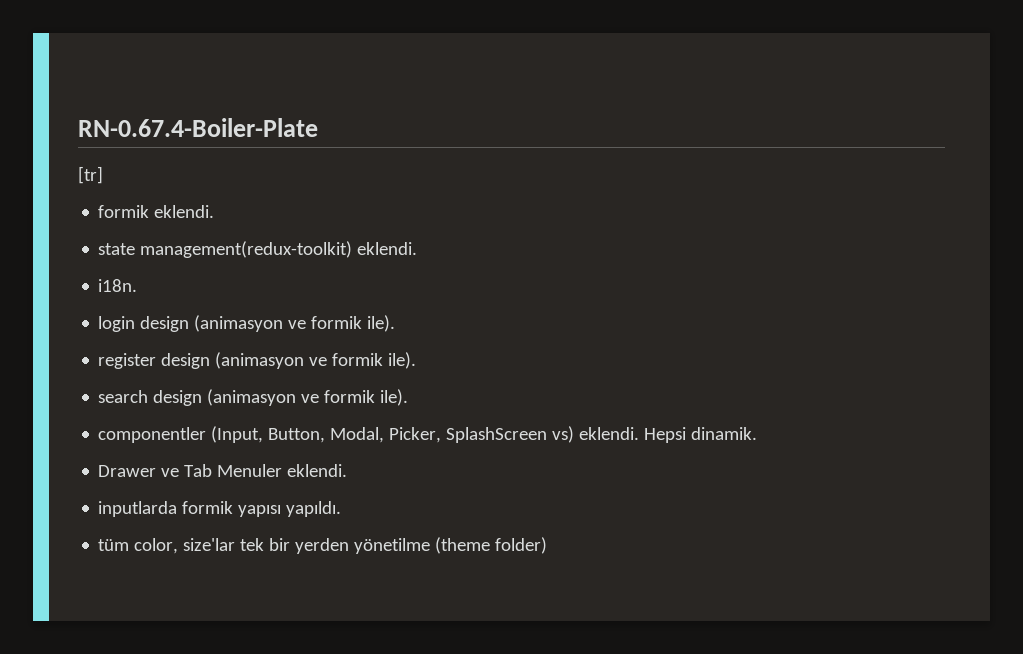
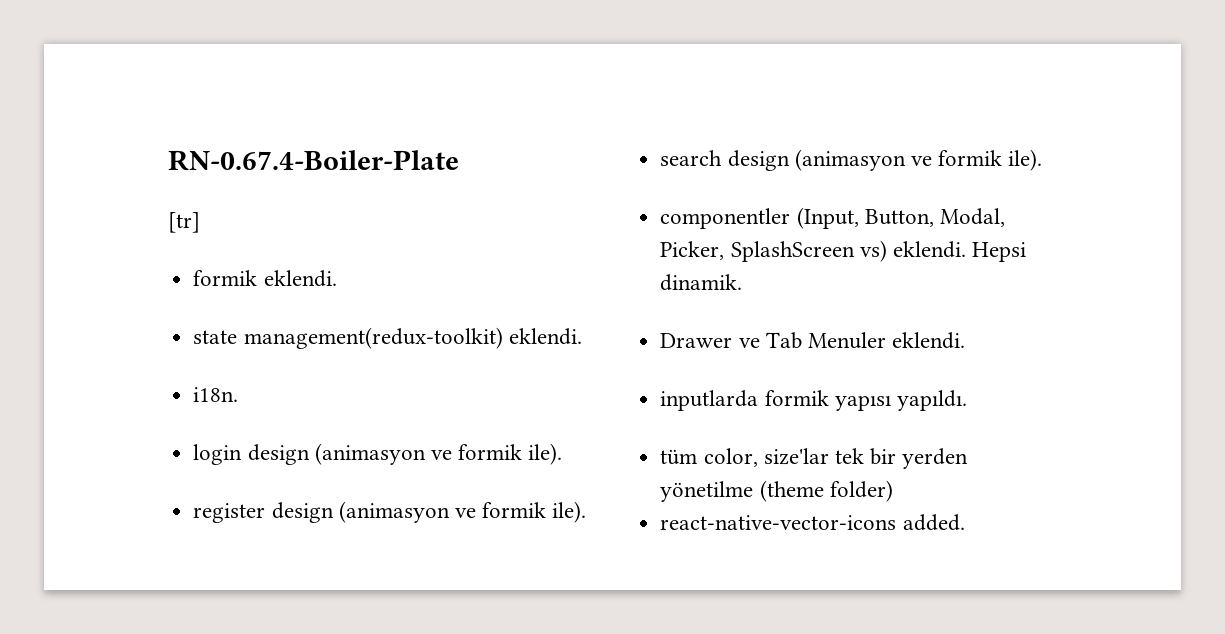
+ react-native-vector-icons added.

